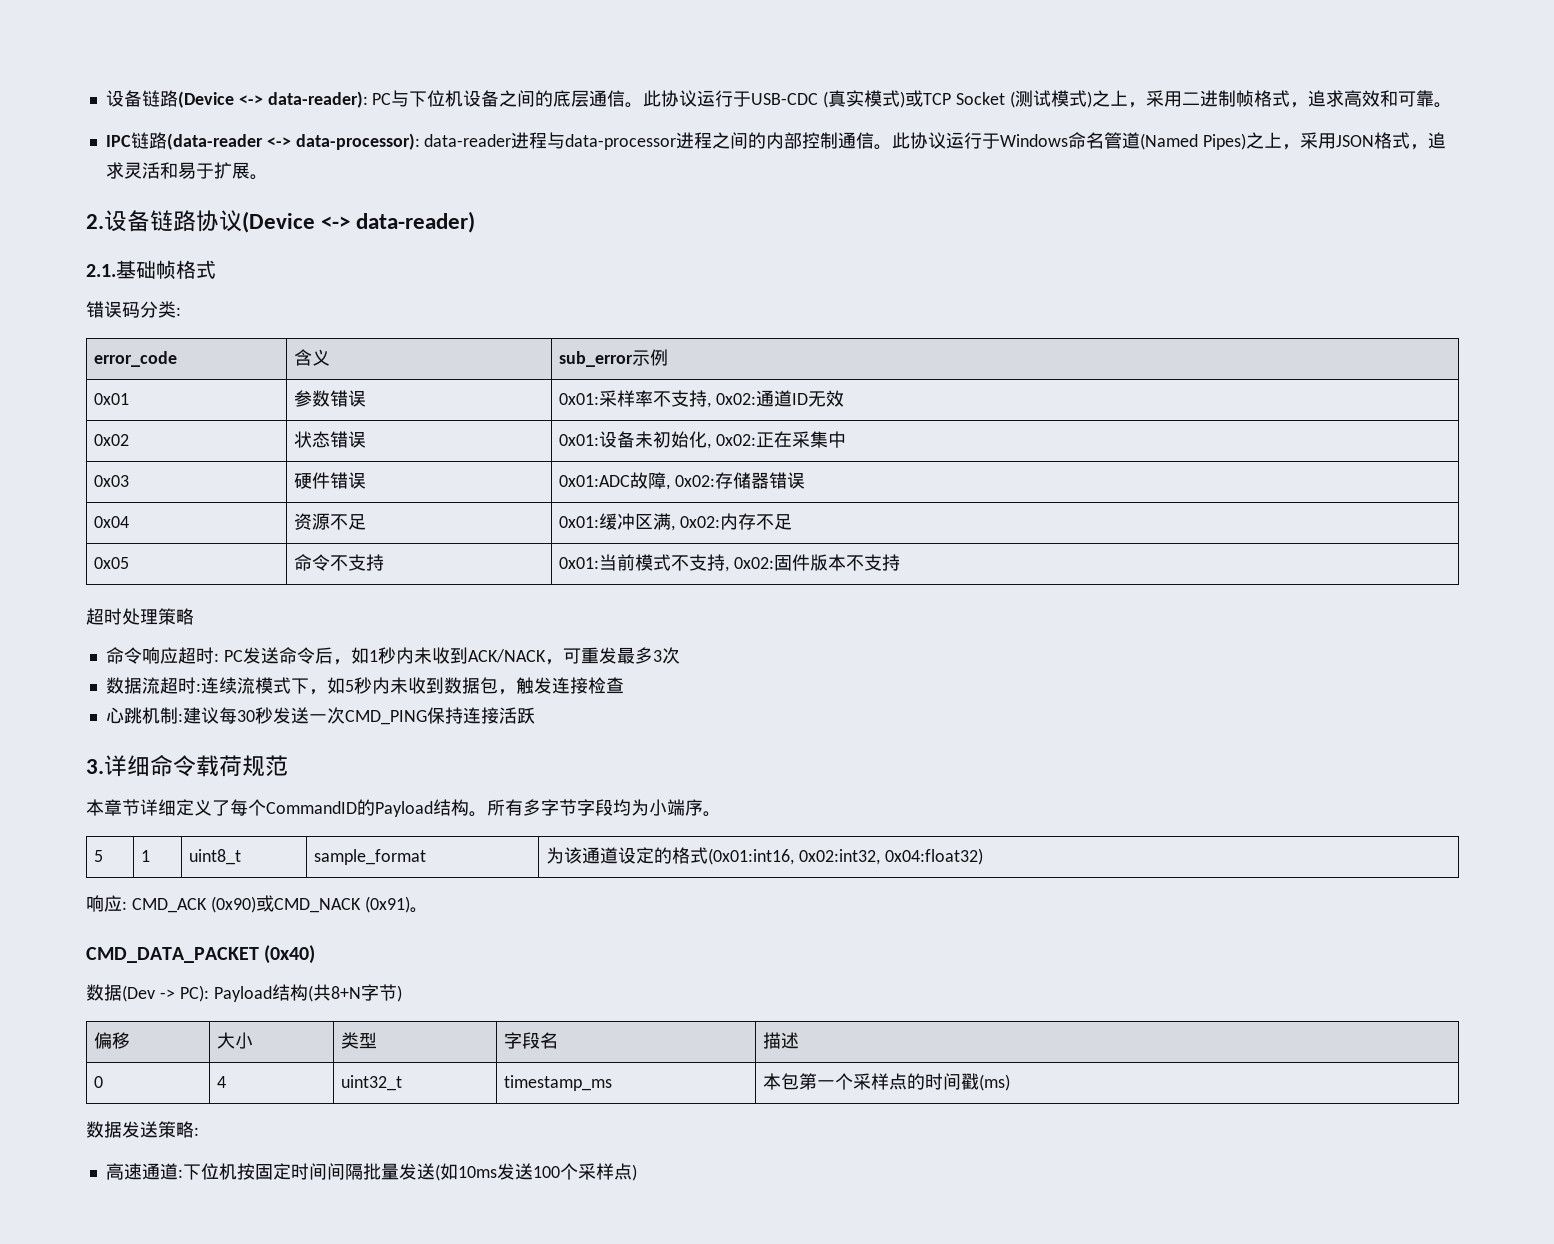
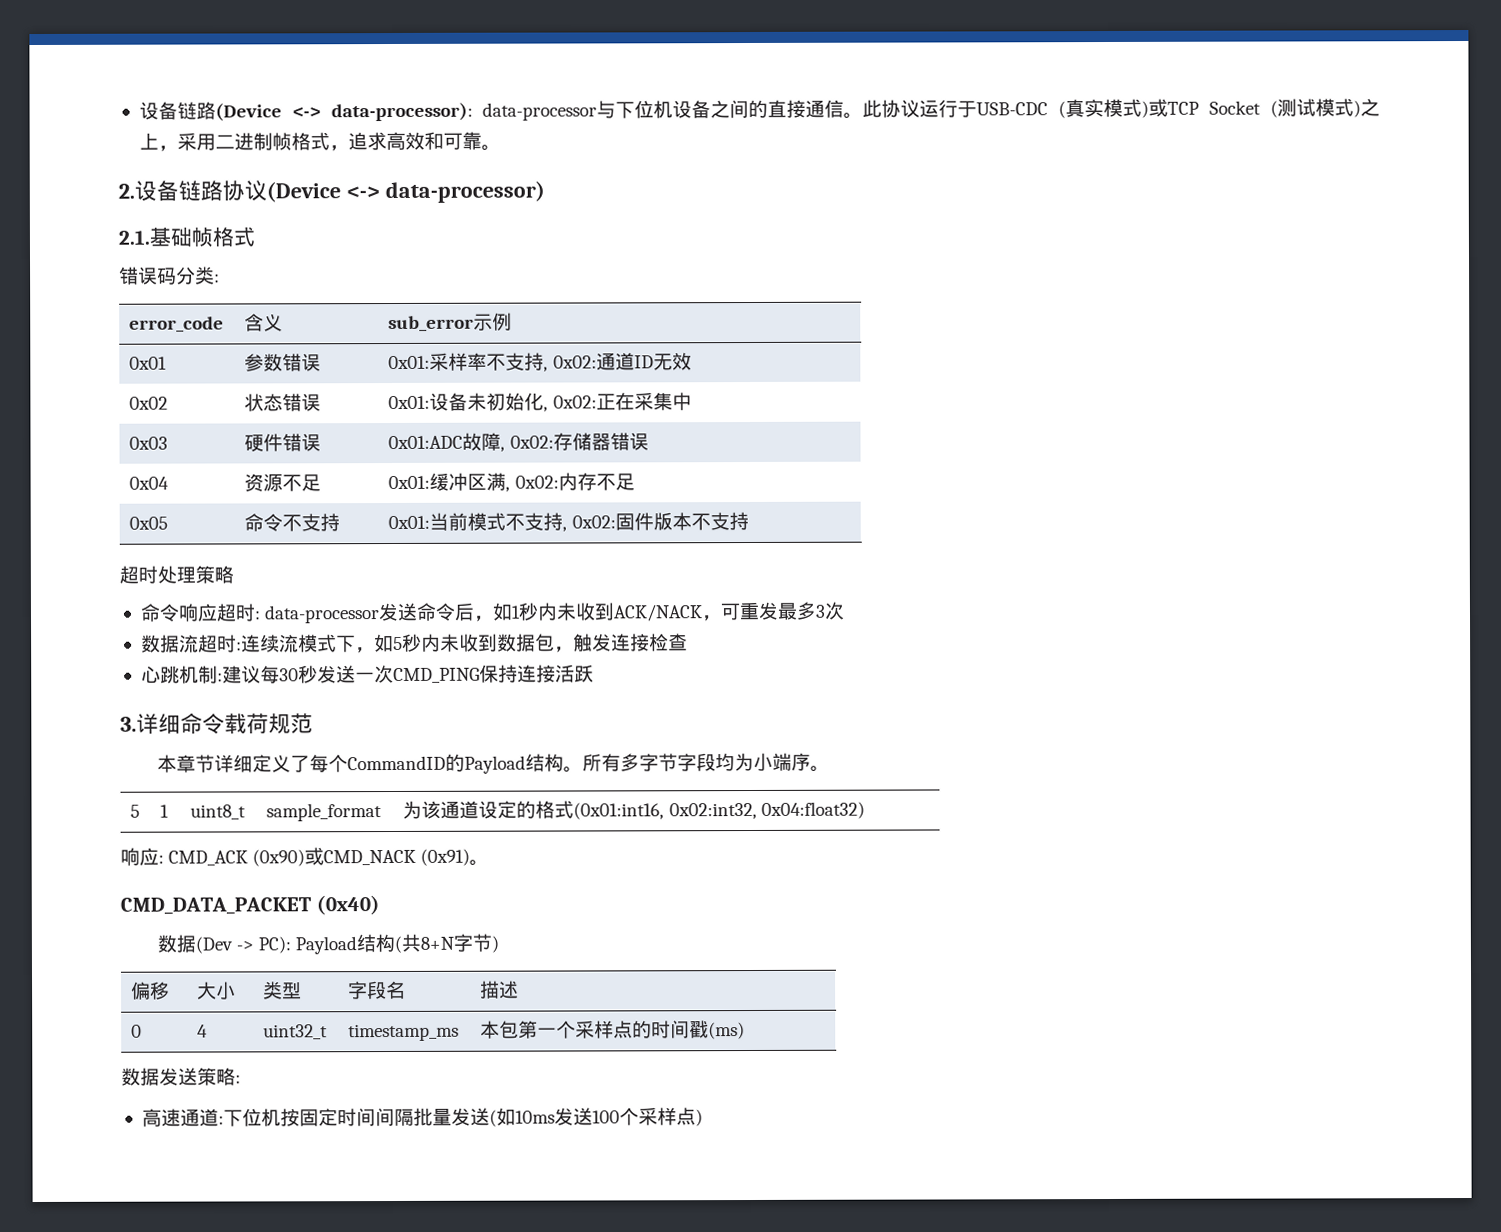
- 设备链路(Device <-> data-reader): PC与下位机设备之间的底层通信。
+ 设备链路(Device <-> data-processor): data-processor与下位机设备之间的直接通信。
- IPC链路(data-reader <-> data-processor): data-reader进程与data-processor进程之间的内部控制通信。此协议运行于Windows命名管道(Named Pipes)之上，采用JSON格式，追求灵活和易于扩展。
- 2.设备链路协议(Device <-> data-reader)
+ 2.设备链路协议(Device <-> data-processor)
- 命令响应超时: PC发送命令后，如1秒内未收到ACK/NACK，可重发最多3次
+ 命令响应超时: data-processor发送命令后，如1秒内未收到ACK/NACK，可重发最多3次

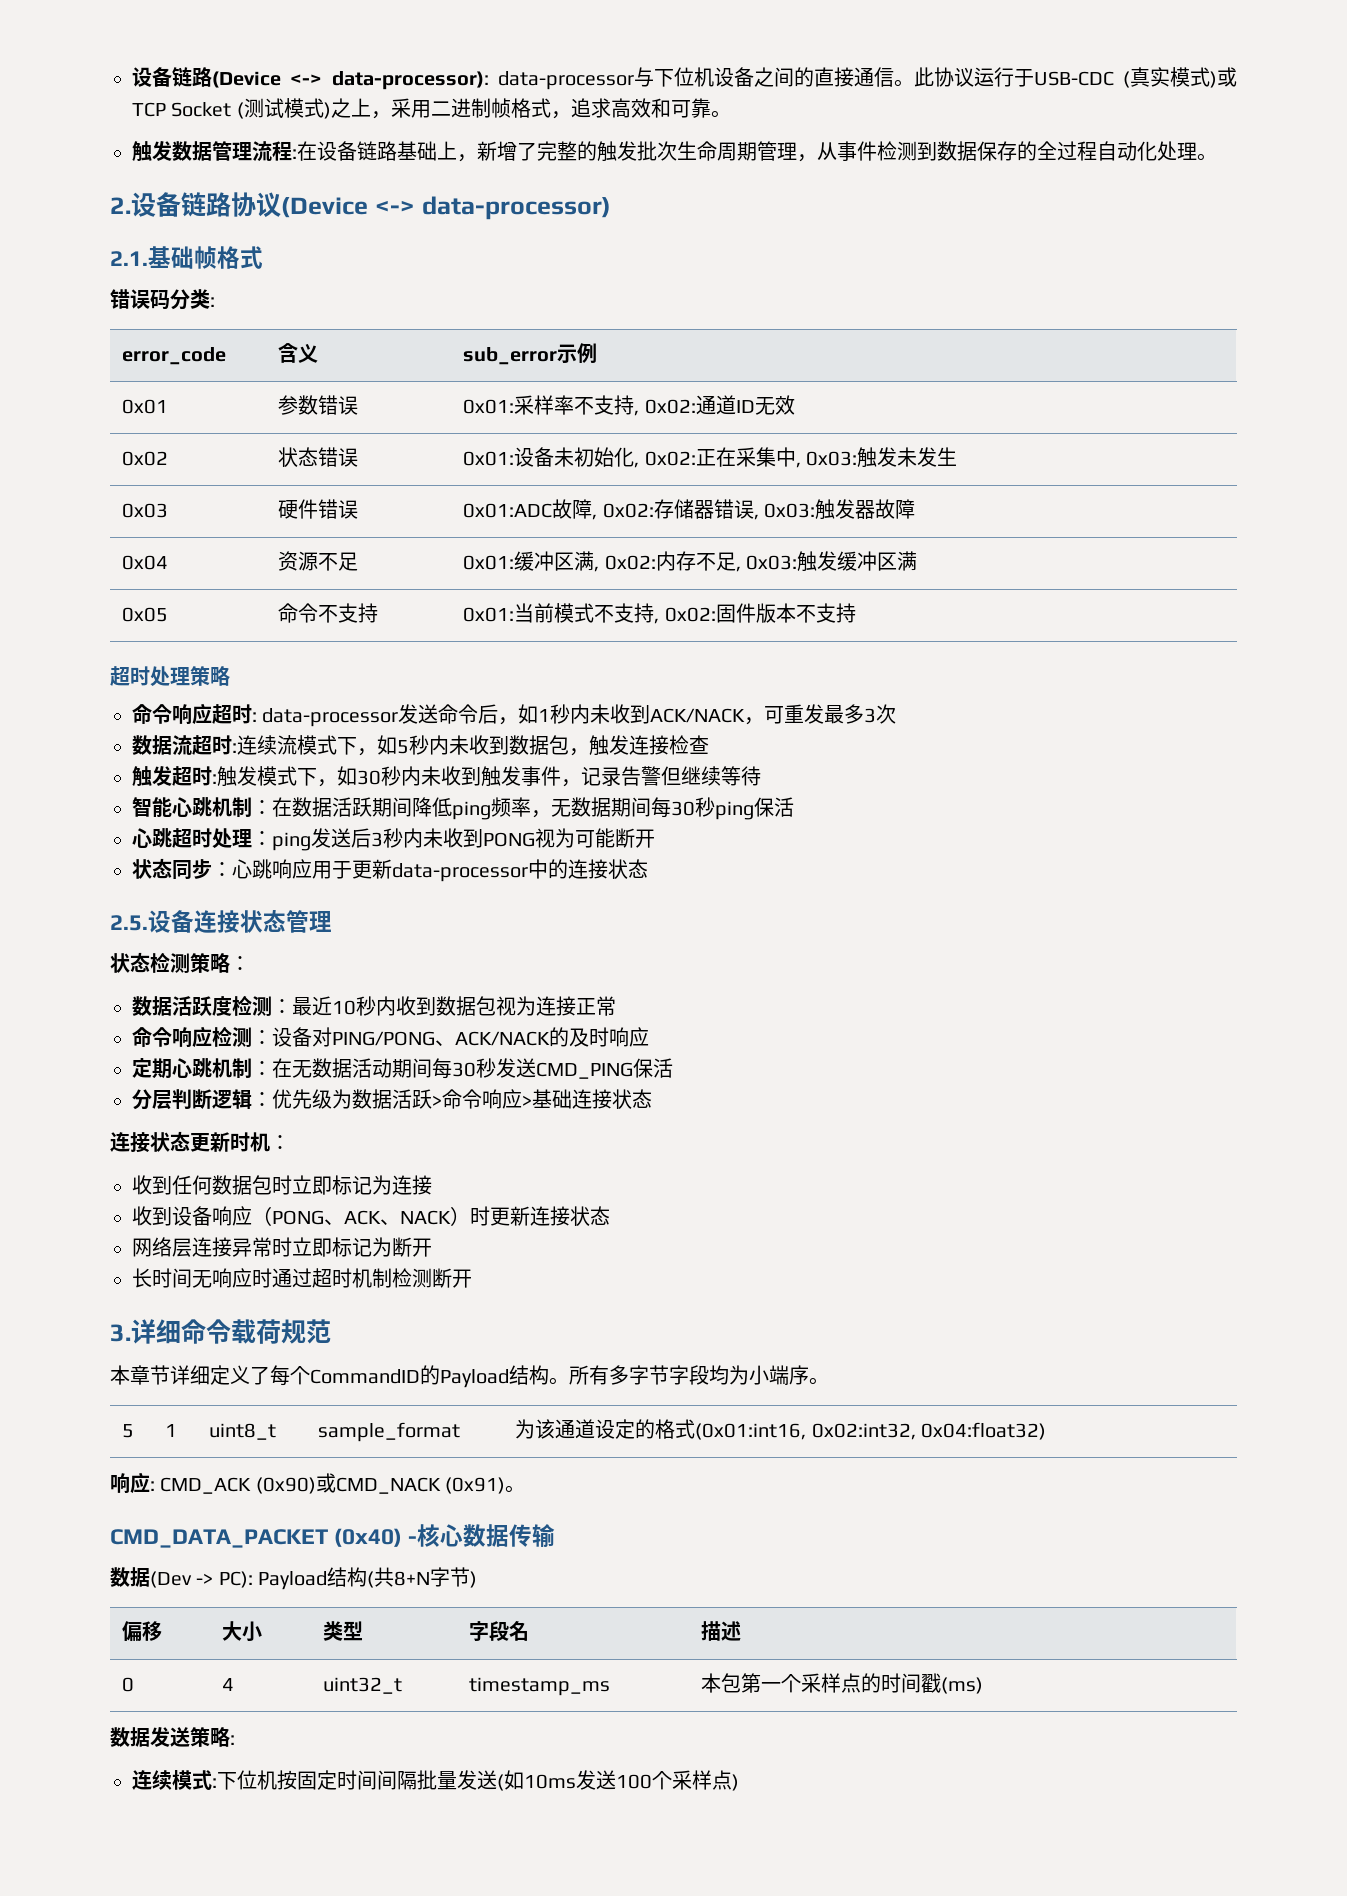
+ 触发数据管理流程:在设备链路基础上，新增了完整的触发批次生命周期管理，从事件检测到数据保存的全过程自动化处理。
- 0x02 | 状态错误 | 0x01:设备未初始化, 0x02:正在采集中
+ 0x02 | 状态错误 | 0x01:设备未初始化, 0x02:正在采集中, 0x03:触发未发生
- 0x03 | 硬件错误 | 0x01:ADC故障, 0x02:存储器错误
+ 0x03 | 硬件错误 | 0x01:ADC故障, 0x02:存储器错误, 0x03:触发器故障
- 0x04 | 资源不足 | 0x01:缓冲区满, 0x02:内存不足
+ 0x04 | 资源不足 | 0x01:缓冲区满, 0x02:内存不足, 0x03:触发缓冲区满
- 心跳机制:建议每30秒发送一次CMD_PING保持连接活跃
+ 触发超时:触发模式下，如30秒内未收到触发事件，记录告警但继续等待
+ 智能心跳机制：在数据活跃期间降低ping频率，无数据期间每30秒ping保活
+ 心跳超时处理：ping发送后3秒内未收到PONG视为可能断开
+ 状态同步：心跳响应用于更新data-processor中的连接状态
+ 2.5.设备连接状态管理
+ 状态检测策略：
+ 数据活跃度检测：最近10秒内收到数据包视为连接正常
+ 命令响应检测：设备对PING/PONG、ACK/NACK的及时响应
+ 定期心跳机制：在无数据活动期间每30秒发送CMD_PING保活
+ 分层判断逻辑：优先级为数据活跃>命令响应>基础连接状态
+ 连接状态更新时机：
+ 收到任何数据包时立即标记为连接
+ 收到设备响应（PONG、ACK、NACK）时更新连接状态
+ 网络层连接异常时立即标记为断开
+ 长时间无响应时通过超时机制检测断开
- CMD_DATA_PACKET (0x40)
+ CMD_DATA_PACKET (0x40) -核心数据传输
- 高速通道:下位机按固定时间间隔批量发送(如10ms发送100个采样点)
+ 连续模式:下位机按固定时间间隔批量发送(如10ms发送100个采样点)

